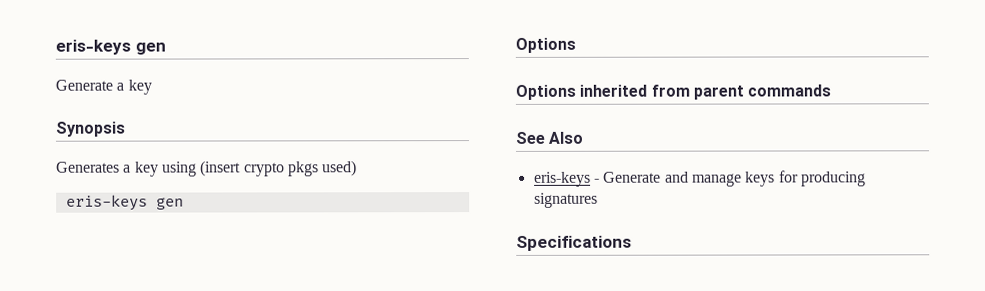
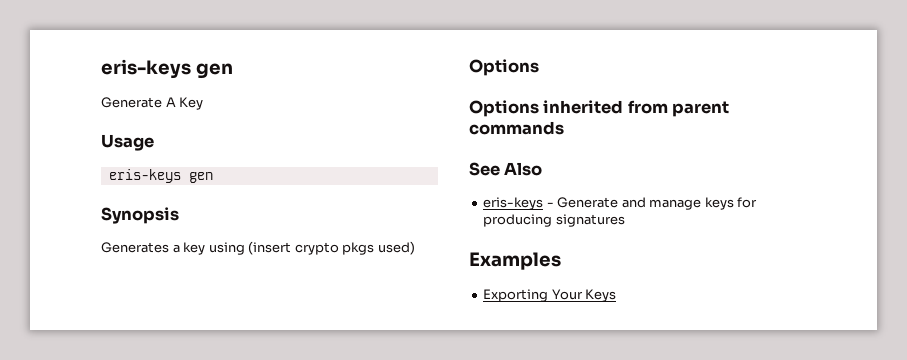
- Generate a key
+ Generate A Key
+ Usage
+ eris-keys gen
  Generates a key using (insert crypto pkgs used)
- eris-keys gen
- Specifications
+ Examples
+ Exporting Your Keys

